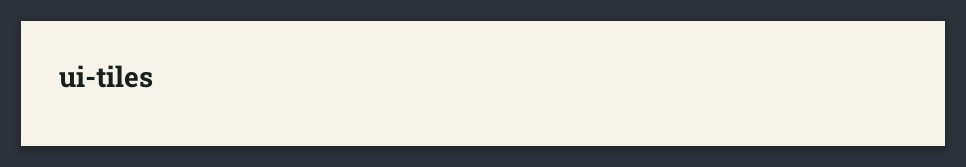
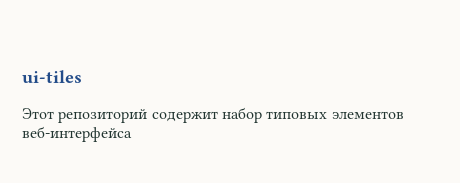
+ Этот репозиторий содержит набор типовых элементов веб-интерфейса

